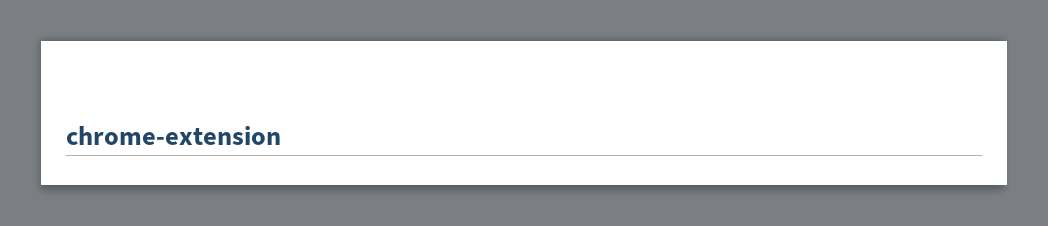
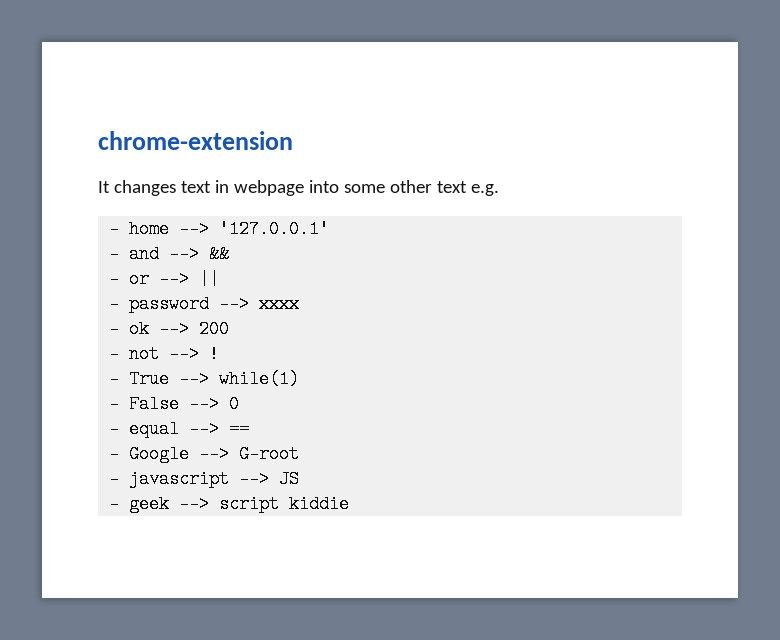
+ It changes text in webpage into some other text e.g.
+ - home --> '127.0.0.1'
+ - and --> &&
+ - or --> ||
+ - password --> xxxx
+ - ok --> 200
+ - not --> !
+ - True --> while(1)
+ - False --> 0
+ - equal --> ==
+ - Google --> G-root
+ - javascript --> JS
+ - geek --> script kiddie

